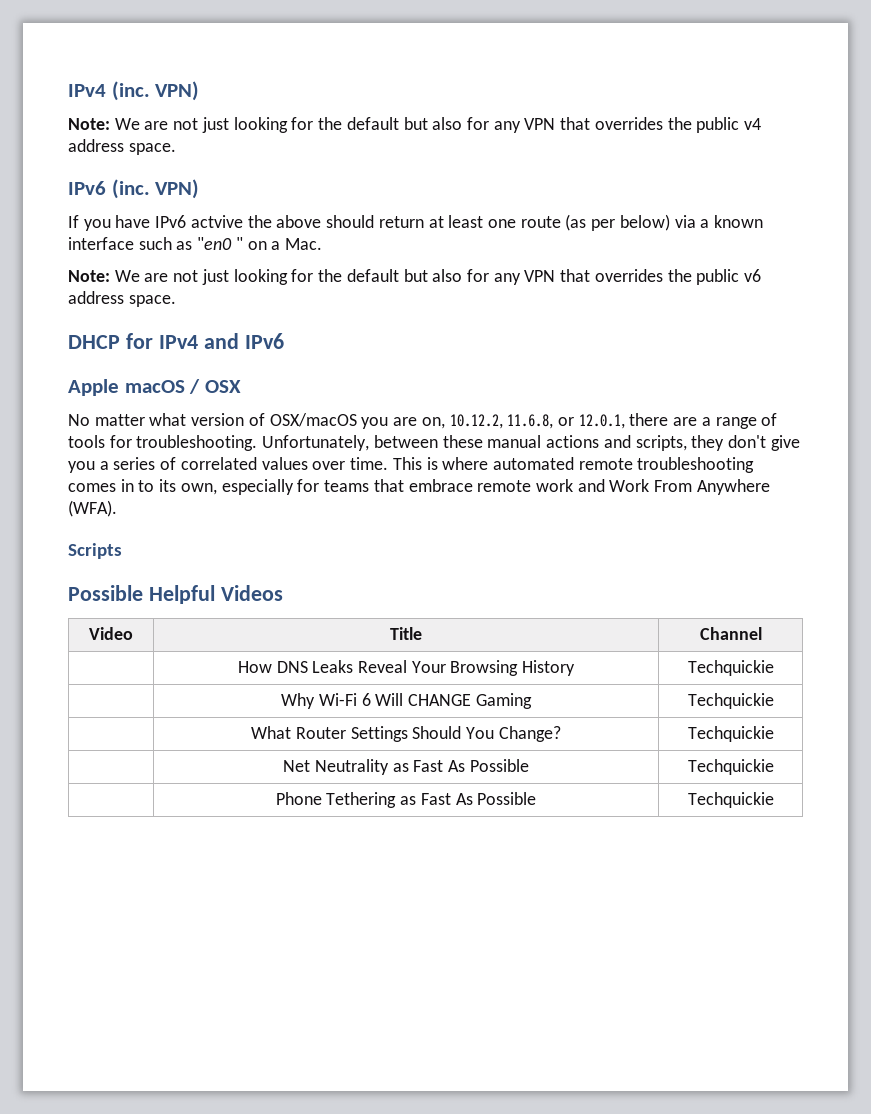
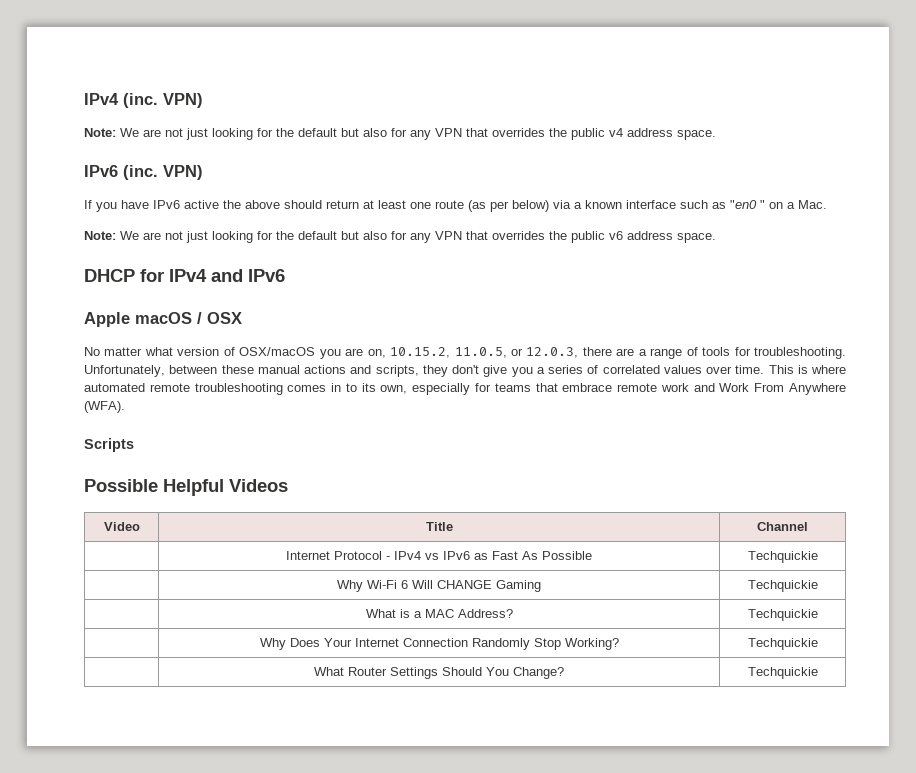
- If you have IPv6 actvive the above should return at least one route (as per below) via a known interface such as "en0 " on a Mac.
+ If you have IPv6 active the above should return at least one route (as per below) via a known interface such as "en0 " on a Mac.
- No matter what version of OSX/macOS you are on, 10.12.2, 11.6.8, or 12.0.1, there are a range of tools for troubleshooting.
+ No matter what version of OSX/macOS you are on, 10.15.2, 11.0.5, or 12.0.3, there are a range of tools for troubleshooting.
- | How DNS Leaks Reveal Your Browsing History | Techquickie
+ | Internet Protocol - IPv4 vs IPv6 as Fast As Possible | Techquickie
+ | What is a MAC Address? | Techquickie
+ | Why Does Your Internet Connection Randomly Stop Working? | Techquickie
- | Net Neutrality as Fast As Possible | Techquickie
- | Phone Tethering as Fast As Possible | Techquickie

